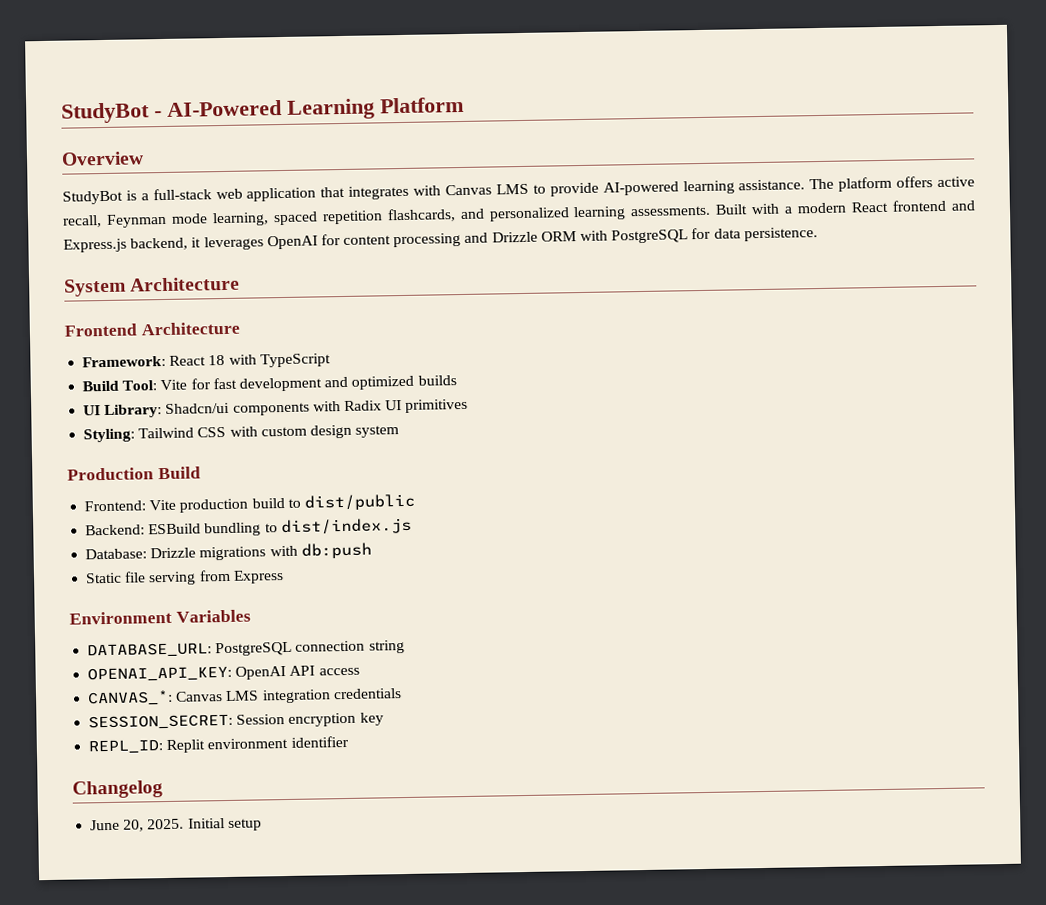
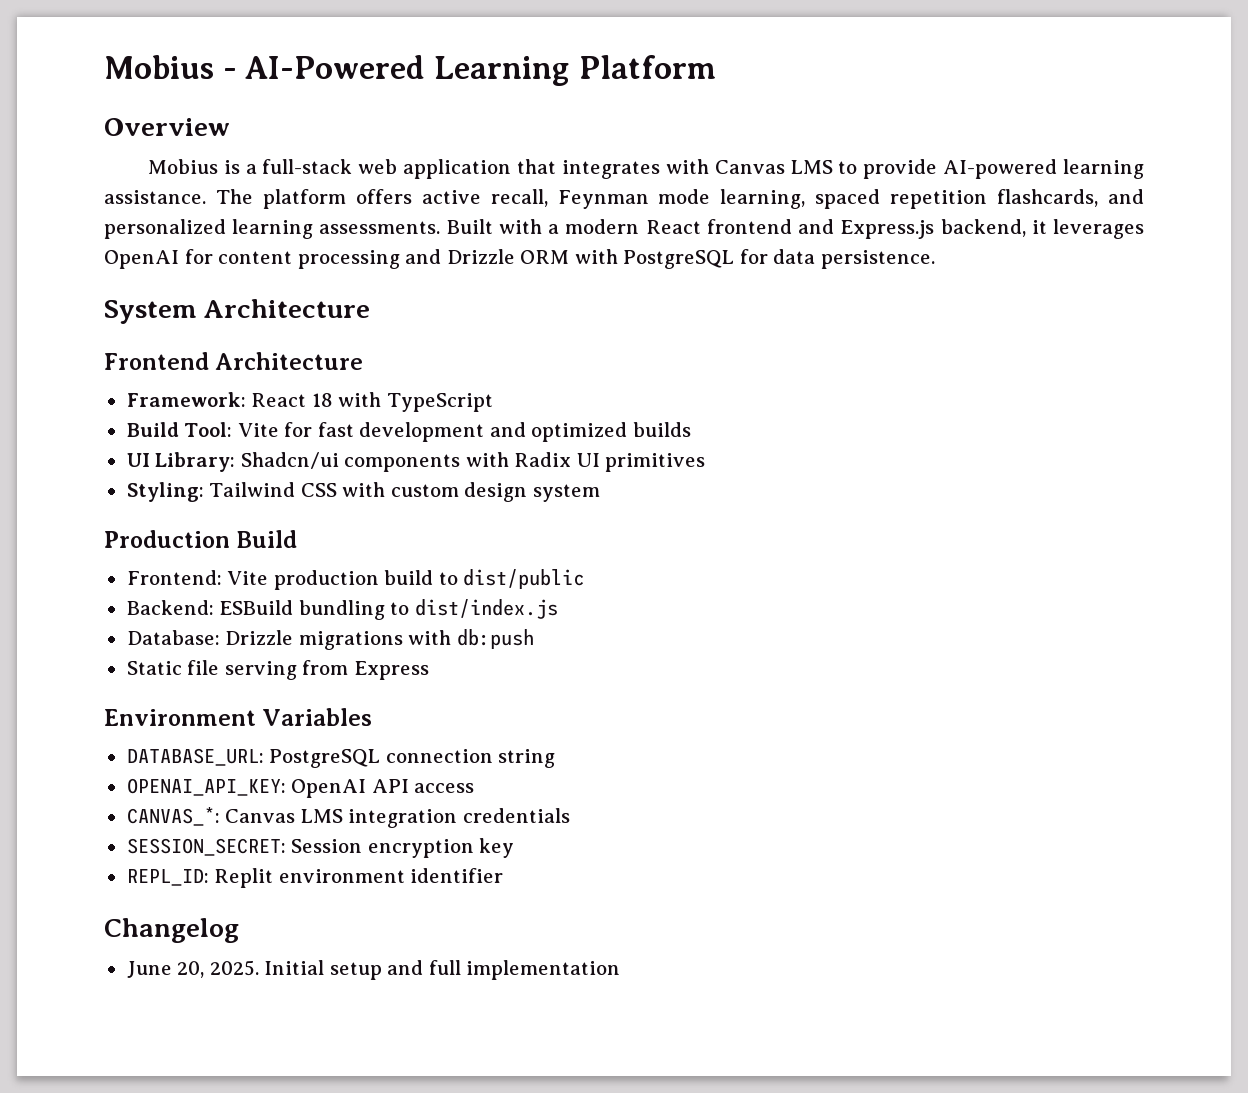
- StudyBot - AI-Powered Learning Platform
+ Mobius - AI-Powered Learning Platform
- StudyBot is a full-stack web application that integrates with Canvas LMS to provide AI-powered learning assistance.
+ Mobius is a full-stack web application that integrates with Canvas LMS to provide AI-powered learning assistance.
- Initial setup
+ Initial setup and full implementation

